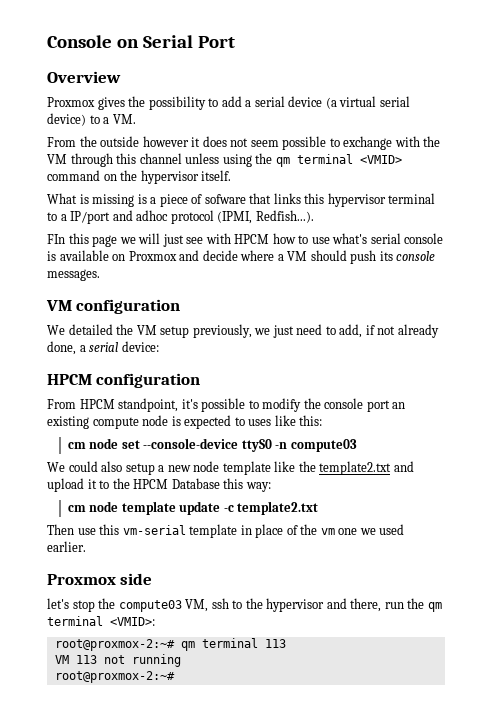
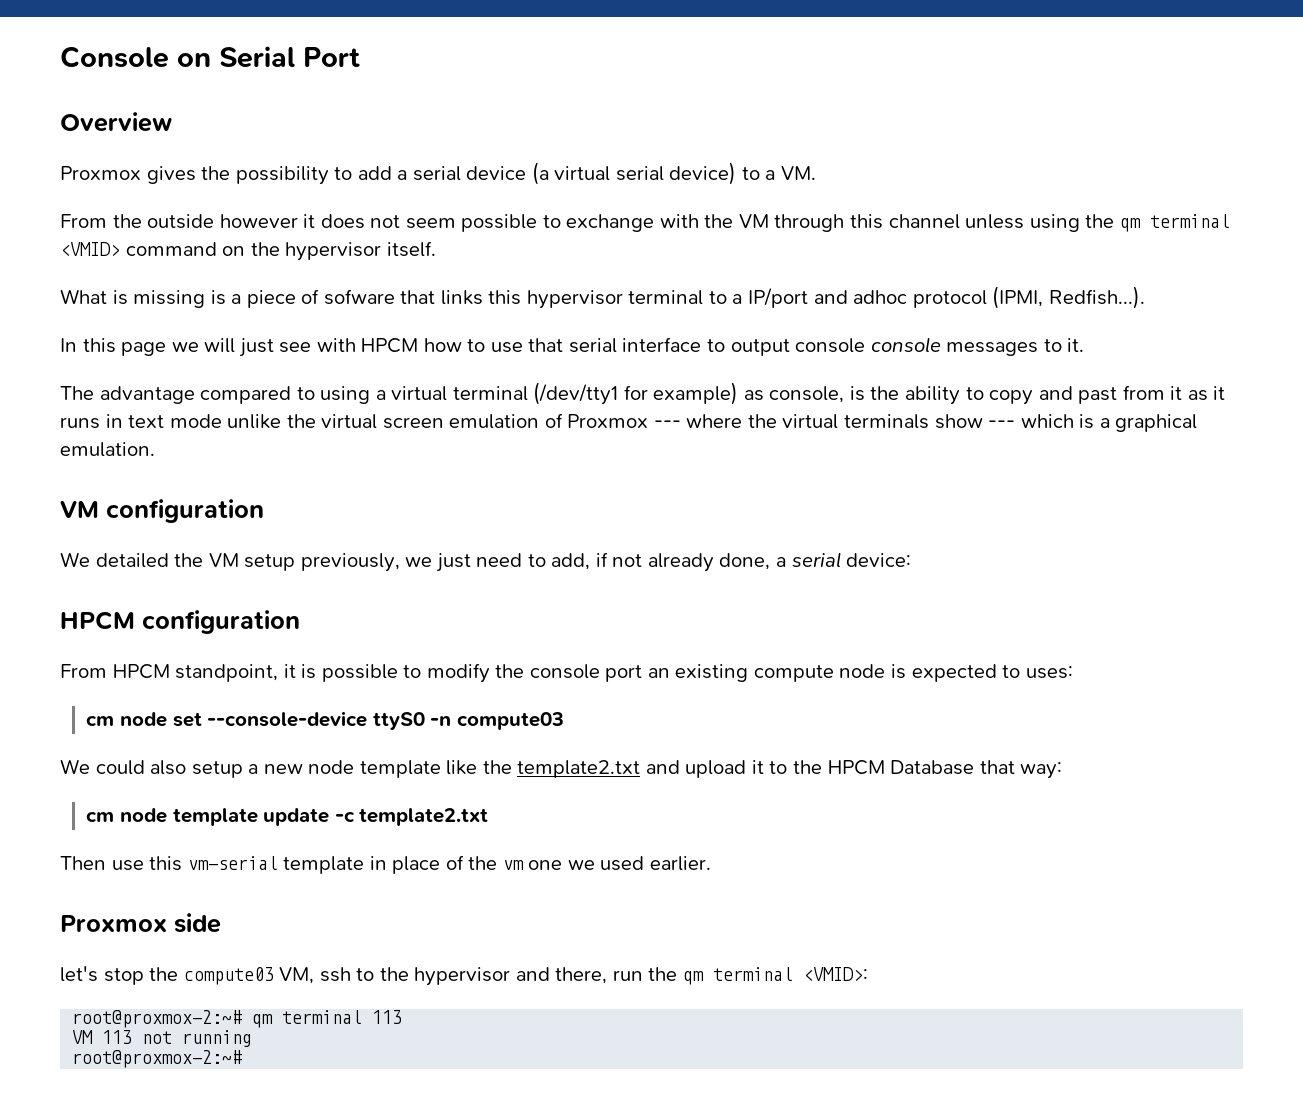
- FIn this page we will just see with HPCM how to use what's serial console is available on Proxmox and decide where a VM should push its console messages.
+ In this page we will just see with HPCM how to use that serial interface to output console console messages to it.
+ The advantage compared to using a virtual terminal (/dev/tty1 for example) as console, is the ability to copy and past from it as it runs in text mode unlike the virtual screen emulation of Proxmox --- where the virtual terminals show --- which is a graphical emulation.
- From HPCM standpoint, it's possible to modify the console port an existing compute node is expected to uses like this:
+ From HPCM standpoint, it is possible to modify the console port an existing compute node is expected to uses:
- We could also setup a new node template like the template2.txt and upload it to the HPCM Database this way:
+ We could also setup a new node template like the template2.txt and upload it to the HPCM Database that way:

